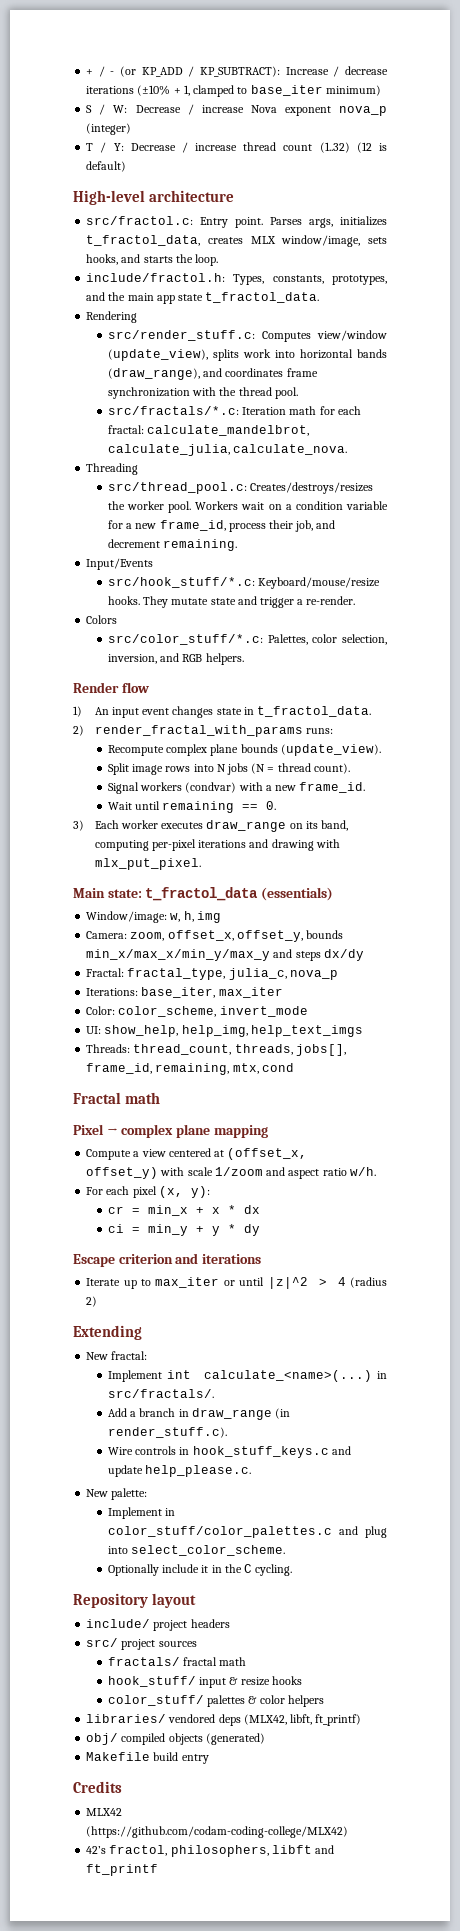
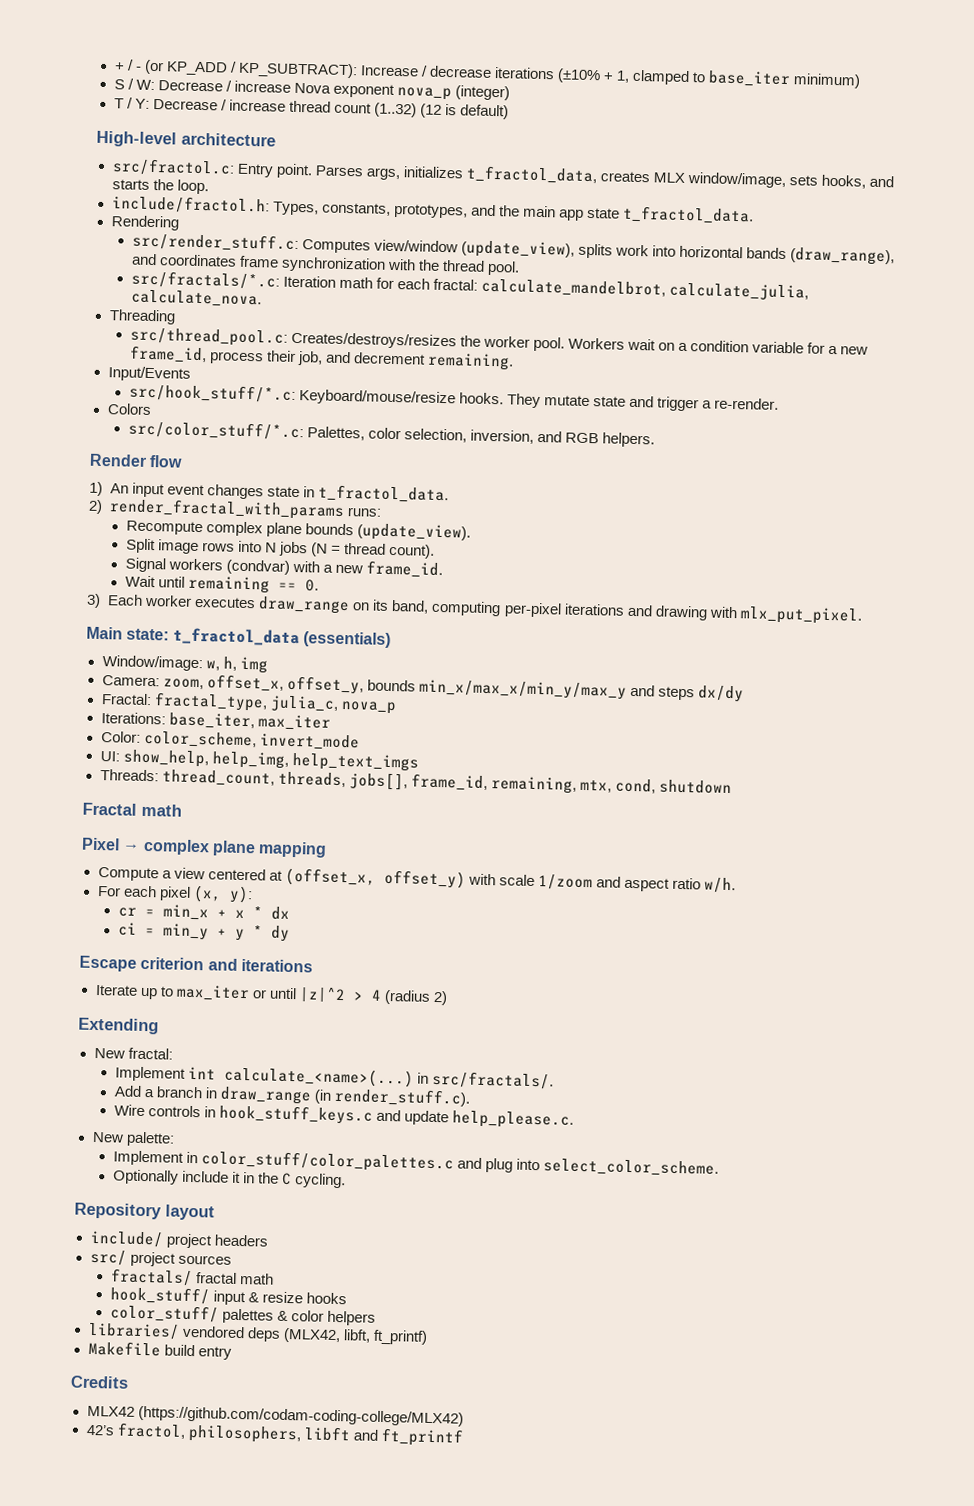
- Threads: thread_count, threads, jobs[], frame_id, remaining, mtx, cond
+ Threads: thread_count, threads, jobs[], frame_id, remaining, mtx, cond, shutdown
- obj/ compiled objects (generated)

